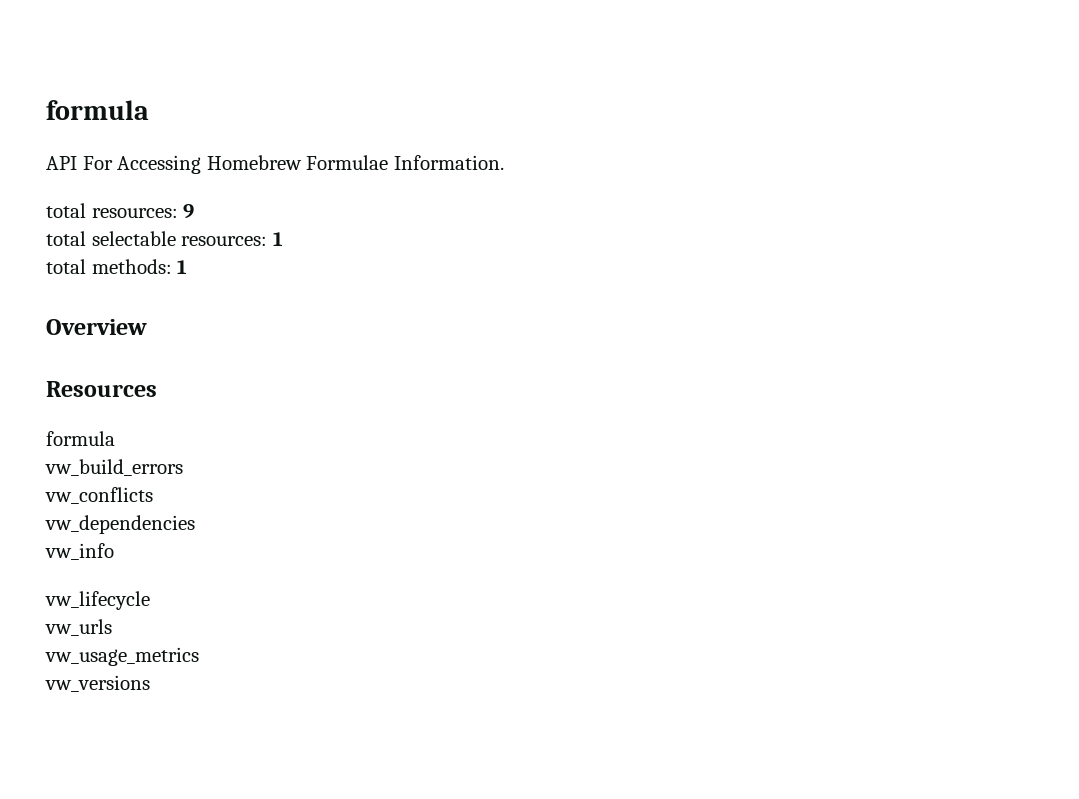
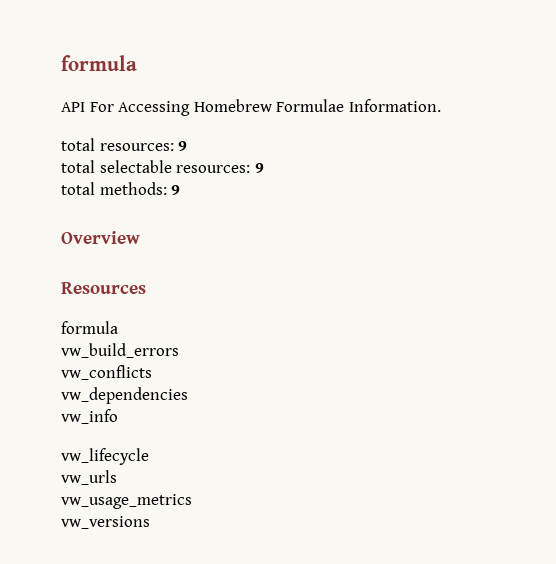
- total selectable resources: 1
+ total selectable resources: 9
- total methods: 1
+ total methods: 9

